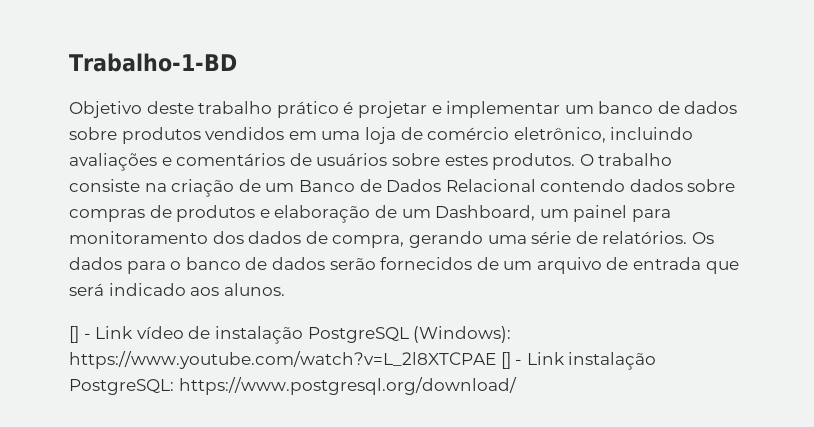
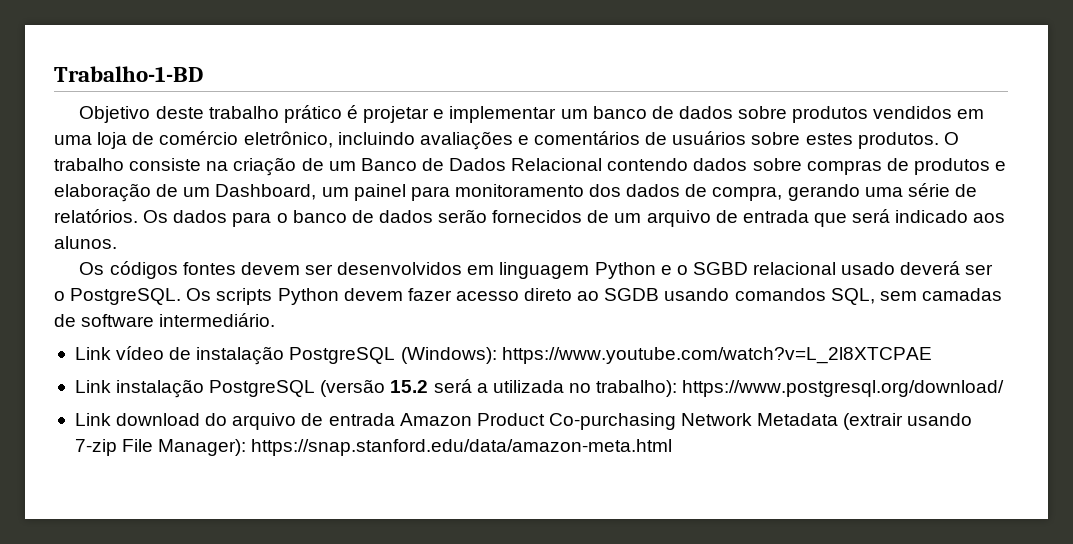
- [] - Link vídeo de instalação PostgreSQL (Windows): https://www.youtube.com/watch?v=L_2l8XTCPAE [] - Link instalação PostgreSQL: https://www.postgresql.org/download/
+ Os códigos fontes devem ser desenvolvidos em linguagem Python e o SGBD relacional usado deverá ser o PostgreSQL. Os scripts Python devem fazer acesso direto ao SGDB usando comandos SQL, sem camadas de software intermediário.
+ Link vídeo de instalação PostgreSQL (Windows): https://www.youtube.com/watch?v=L_2l8XTCPAE
+ Link instalação PostgreSQL (versão 15.2 será a utilizada no trabalho): https://www.postgresql.org/download/
+ Link download do arquivo de entrada Amazon Product Co-purchasing Network Metadata (extrair usando 7-zip File Manager): https://snap.stanford.edu/data/amazon-meta.html

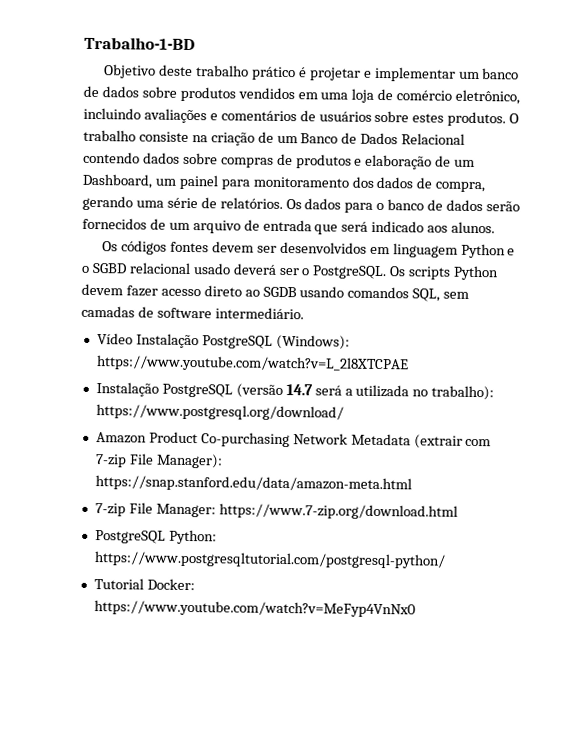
- Link vídeo de instalação PostgreSQL (Windows): https://www.youtube.com/watch?v=L_2l8XTCPAE
+ Vídeo Instalação PostgreSQL (Windows): https://www.youtube.com/watch?v=L_2l8XTCPAE
- Link instalação PostgreSQL (versão 15.2 será a utilizada no trabalho): https://www.postgresql.org/download/
+ Instalação PostgreSQL (versão 14.7 será a utilizada no trabalho): https://www.postgresql.org/download/
- Link download do arquivo de entrada Amazon Product Co-purchasing Network Metadata (extrair usando 7-zip File Manager): https://snap.stanford.edu/data/amazon-meta.html
+ Amazon Product Co-purchasing Network Metadata (extrair com 7-zip File Manager): https://snap.stanford.edu/data/amazon-meta.html
+ 7-zip File Manager: https://www.7-zip.org/download.html
+ PostgreSQL Python: https://www.postgresqltutorial.com/postgresql-python/
+ Tutorial Docker: https://www.youtube.com/watch?v=MeFyp4VnNx0

